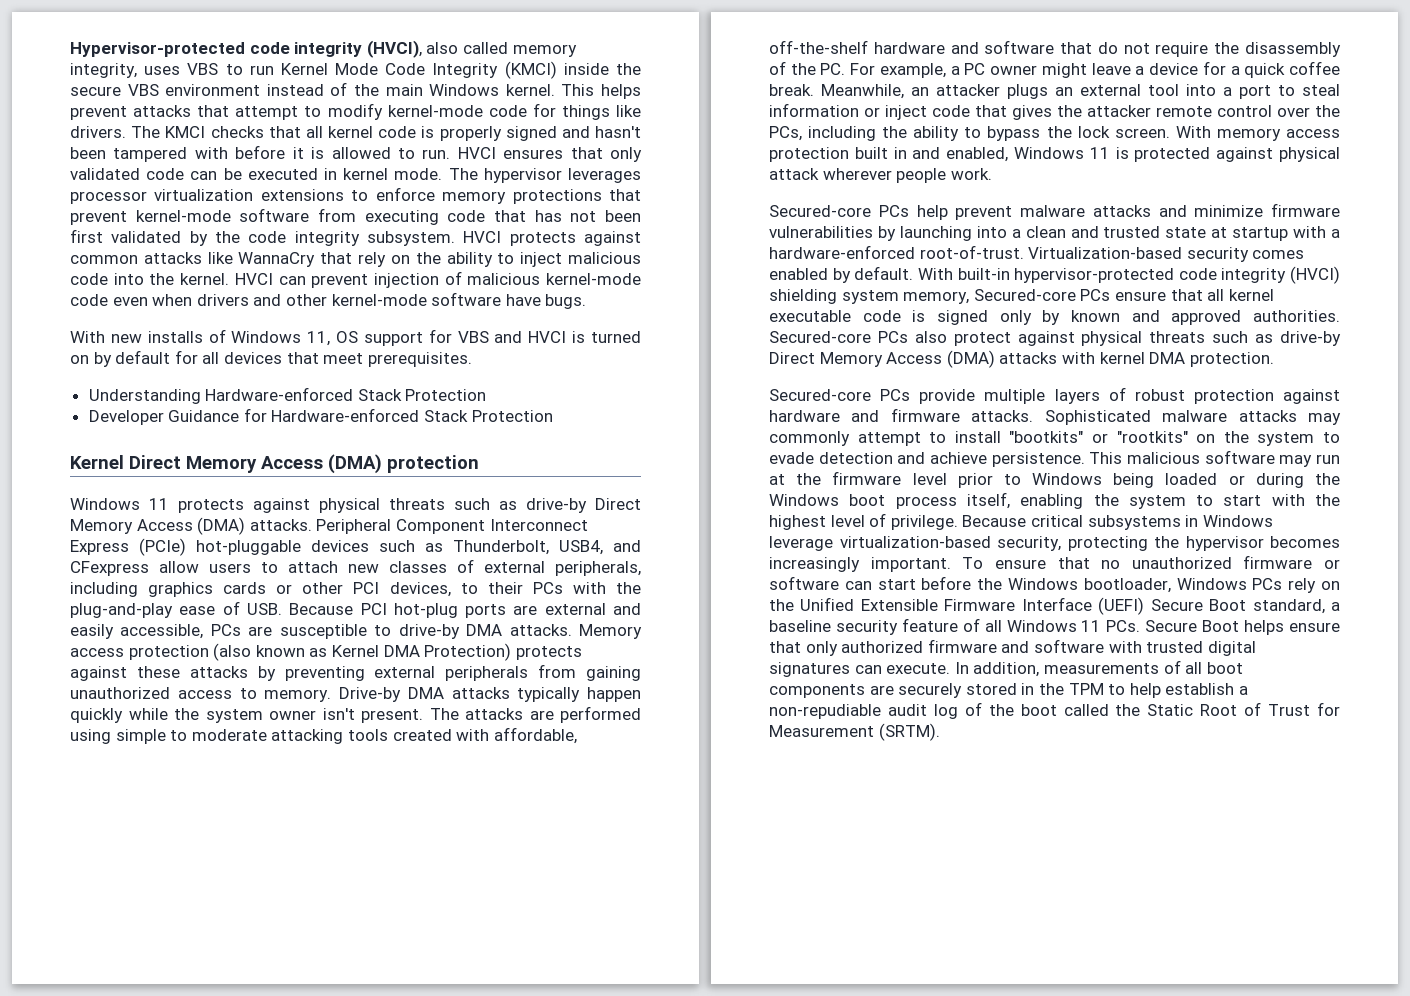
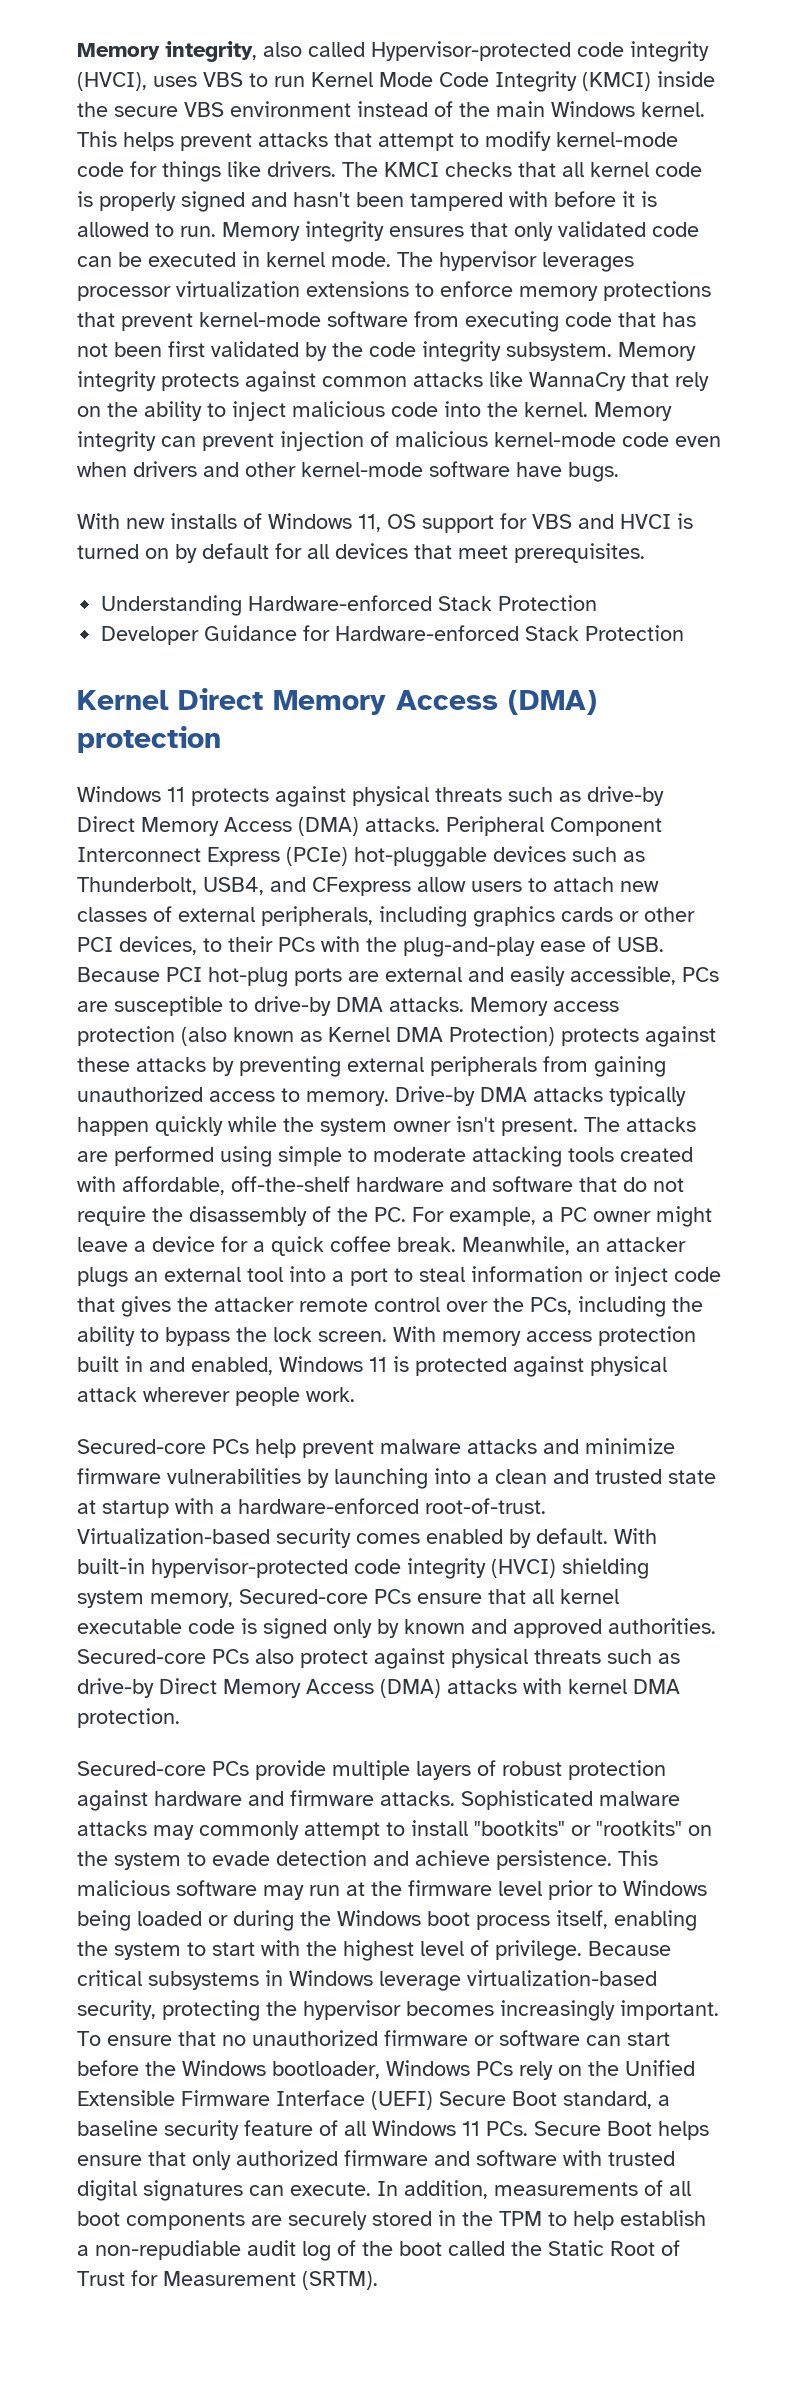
- Hypervisor-protected code integrity (HVCI), also called memory integrity, uses VBS to run Kernel Mode Code Integrity (KMCI) inside the secure VBS environment instead of the main Windows kernel.
+ Memory integrity, also called Hypervisor-protected code integrity (HVCI), uses VBS to run Kernel Mode Code Integrity (KMCI) inside the secure VBS environment instead of the main Windows kernel.
- HVCI ensures that only validated code can be executed in kernel mode.
+ Memory integrity ensures that only validated code can be executed in kernel mode.
- HVCI protects against common attacks like WannaCry that rely on the ability to inject malicious code into the kernel.
+ Memory integrity protects against common attacks like WannaCry that rely on the ability to inject malicious code into the kernel.
- HVCI can prevent injection of malicious kernel-mode code even when drivers and other kernel-mode software have bugs.
+ Memory integrity can prevent injection of malicious kernel-mode code even when drivers and other kernel-mode software have bugs.

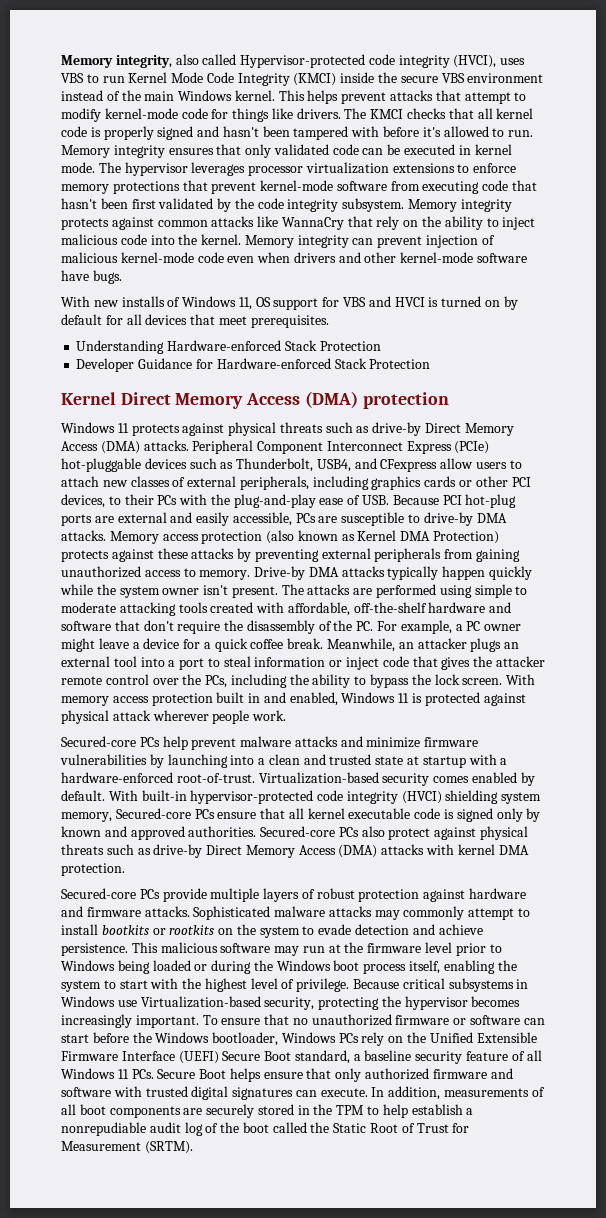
- The KMCI checks that all kernel code is properly signed and hasn't been tampered with before it is allowed to run.
+ The KMCI checks that all kernel code is properly signed and hasn't been tampered with before it's allowed to run.
- The hypervisor leverages processor virtualization extensions to enforce memory protections that prevent kernel-mode software from executing code that has not been first validated by the code integrity subsystem.
+ The hypervisor leverages processor virtualization extensions to enforce memory protections that prevent kernel-mode software from executing code that hasn't been first validated by the code integrity subsystem.
- The attacks are performed using simple to moderate attacking tools created with affordable, off-the-shelf hardware and software that do not require the disassembly of the PC. For example, a PC owner might leave a device for a quick coffee break.
+ The attacks are performed using simple to moderate attacking tools created with affordable, off-the-shelf hardware and software that don't require the disassembly of the PC. For example, a PC owner might leave a device for a quick coffee break.
- Sophisticated malware attacks may commonly attempt to install "bootkits" or "rootkits" on the system to evade detection and achieve persistence.
+ Sophisticated malware attacks may commonly attempt to install bootkits or rootkits on the system to evade detection and achieve persistence.
- Because critical subsystems in Windows leverage virtualization-based security, protecting the hypervisor becomes increasingly important.
+ Because critical subsystems in Windows use Virtualization-based security, protecting the hypervisor becomes increasingly important.
- In addition, measurements of all boot components are securely stored in the TPM to help establish a non-repudiable audit log of the boot called the Static Root of Trust for Measurement (SRTM).
+ In addition, measurements of all boot components are securely stored in the TPM to help establish a nonrepudiable audit log of the boot called the Static Root of Trust for Measurement (SRTM).

